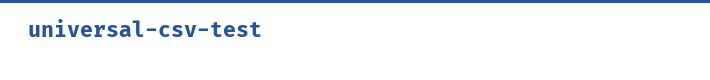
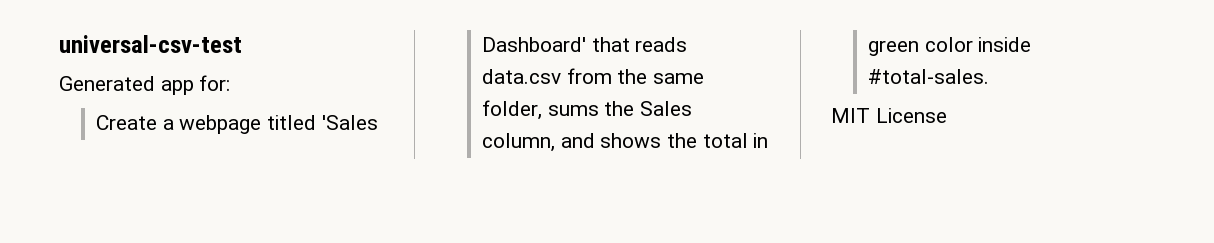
+ Generated app for:
+ Create a webpage titled 'Sales Dashboard' that reads data.csv from the same folder, sums the Sales column, and shows the total in green color inside #total-sales.
+ MIT License

